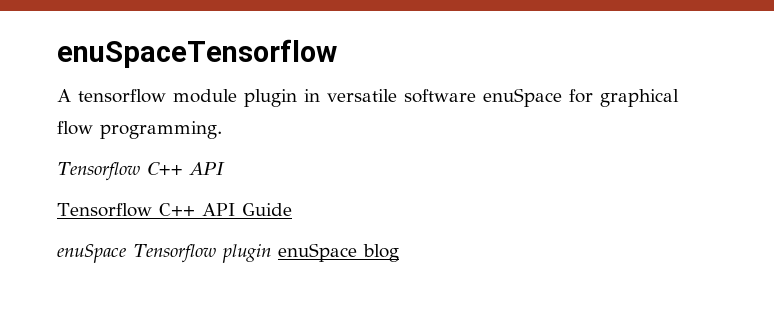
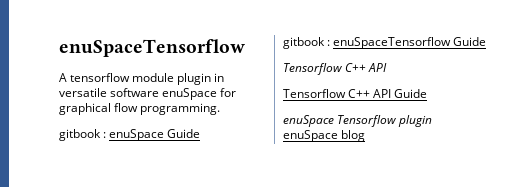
+ gitbook : enuSpace Guide
+ gitbook : enuSpaceTensorflow Guide

